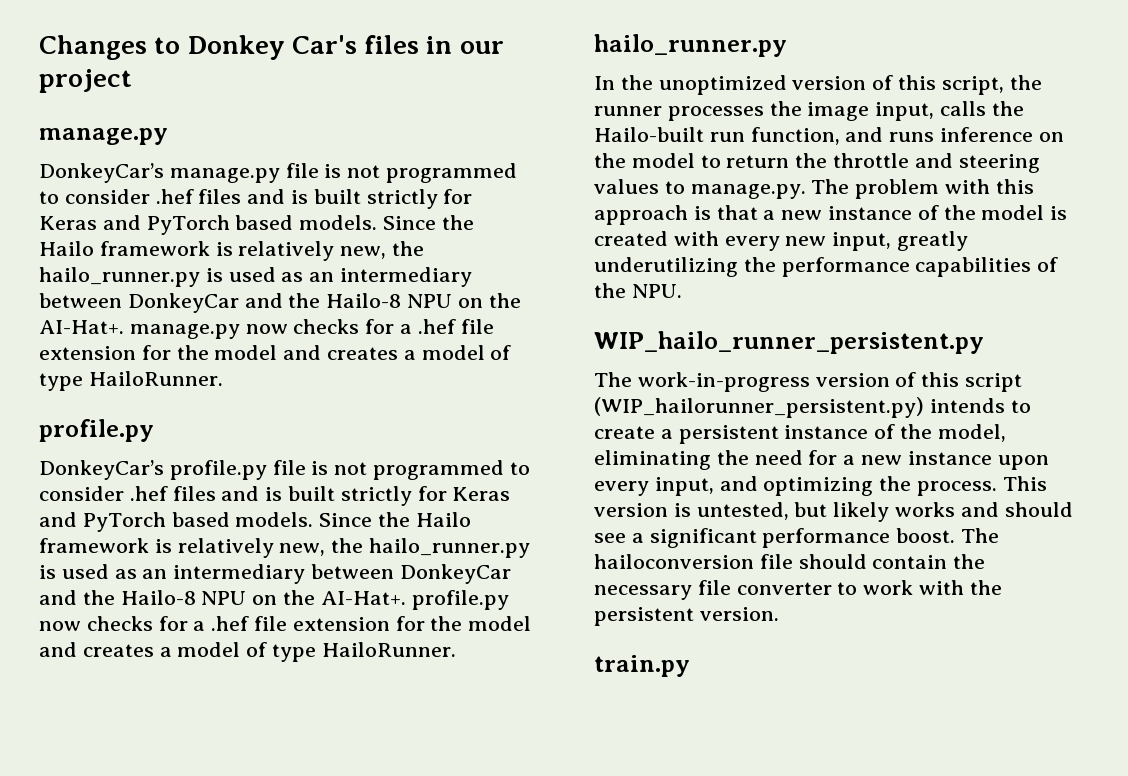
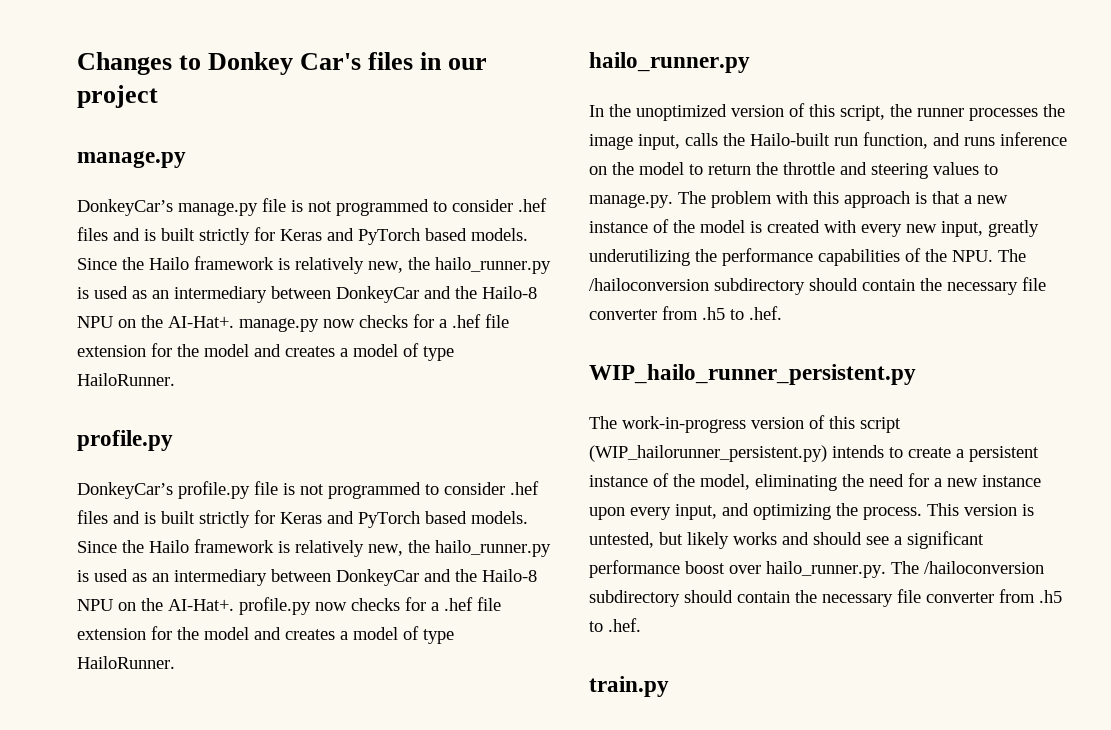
- In the unoptimized version of this script, the runner processes the image input, calls the Hailo-built run function, and runs inference on the model to return the throttle and steering values to manage.py. The problem with this approach is that a new instance of the model is created with every new input, greatly underutilizing the performance capabilities of the NPU.
+ In the unoptimized version of this script, the runner processes the image input, calls the Hailo-built run function, and runs inference on the model to return the throttle and steering values to manage.py. The problem with this approach is that a new instance of the model is created with every new input, greatly underutilizing the performance capabilities of the NPU. The /hailoconversion subdirectory should contain the necessary file converter from .h5 to .hef.
- This version is untested, but likely works and should see a significant performance boost. The hailoconversion file should contain the necessary file converter to work with the persistent version.
+ This version is untested, but likely works and should see a significant performance boost over hailo_runner.py. The /hailoconversion subdirectory should contain the necessary file converter from .h5 to .hef.

